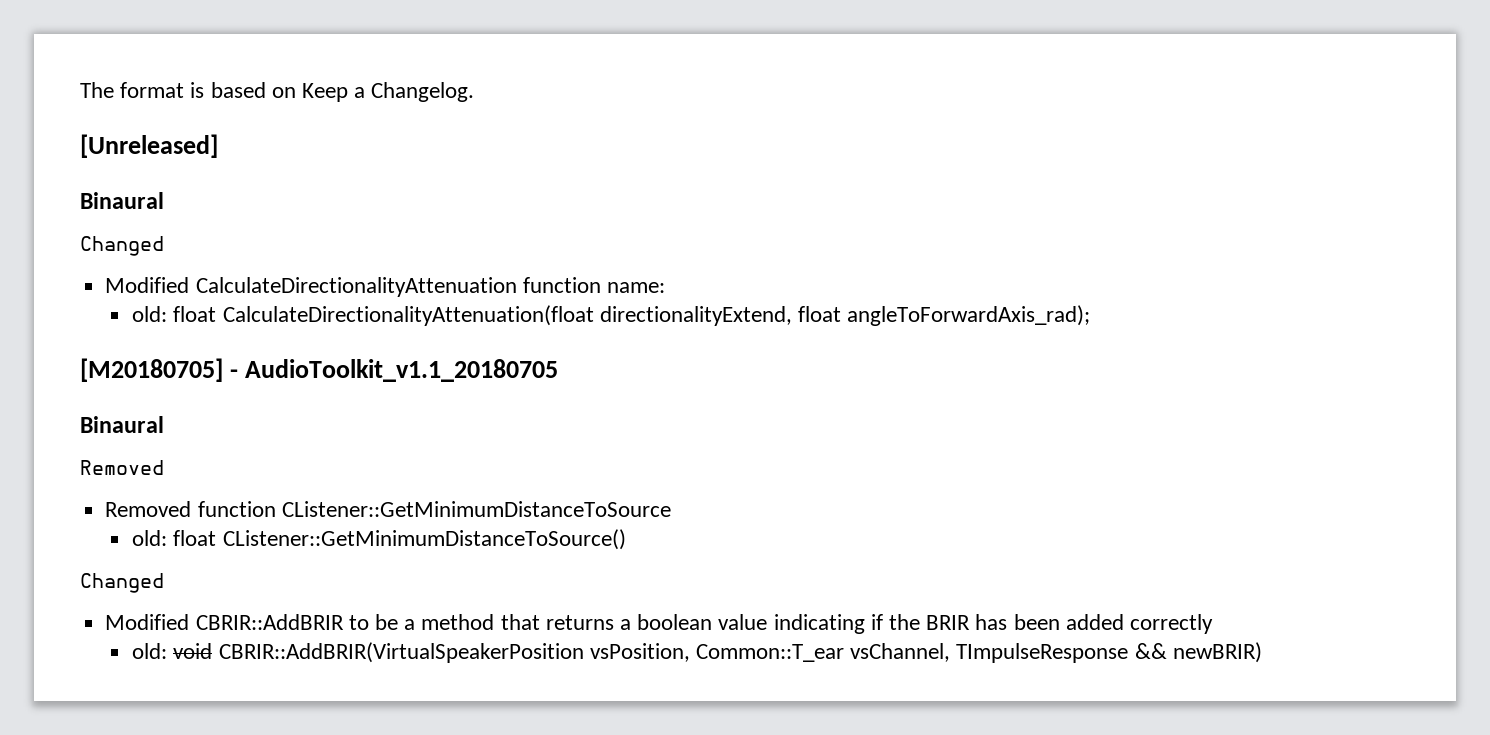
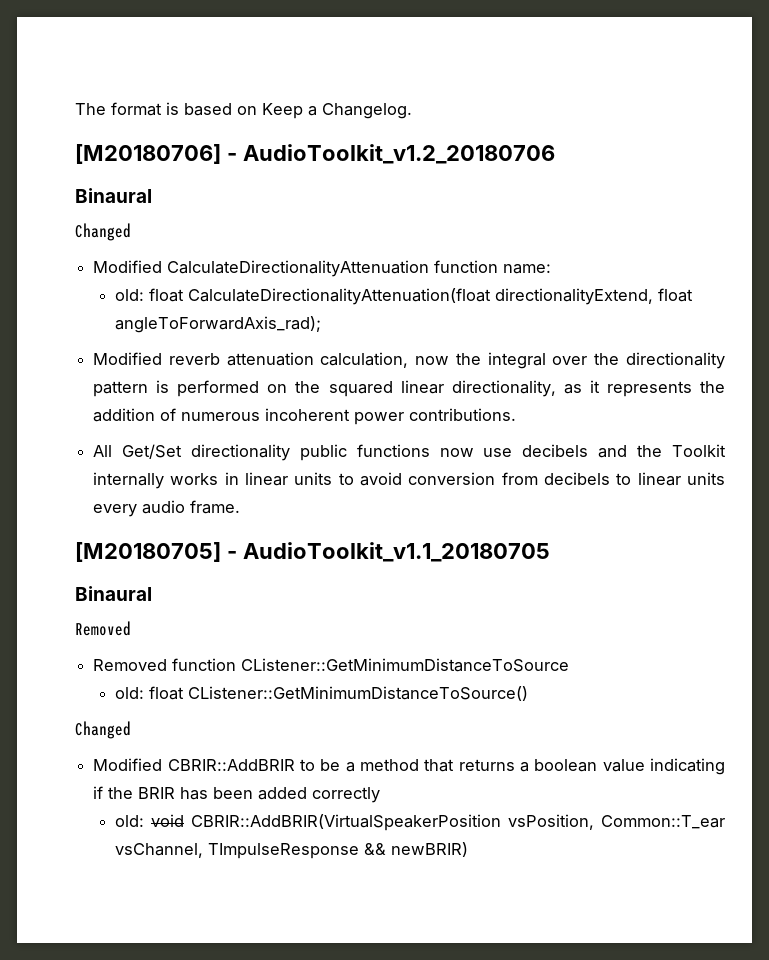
- [Unreleased]
+ [M20180706] - AudioToolkit_v1.2_20180706
+ Modified reverb attenuation calculation, now the integral over the directionality pattern is performed on the squared linear directionality, as it represents the addition of numerous incoherent power contributions.
+ All Get/Set directionality public functions now use decibels and the Toolkit internally works in linear units to avoid conversion from decibels to linear units every audio frame.

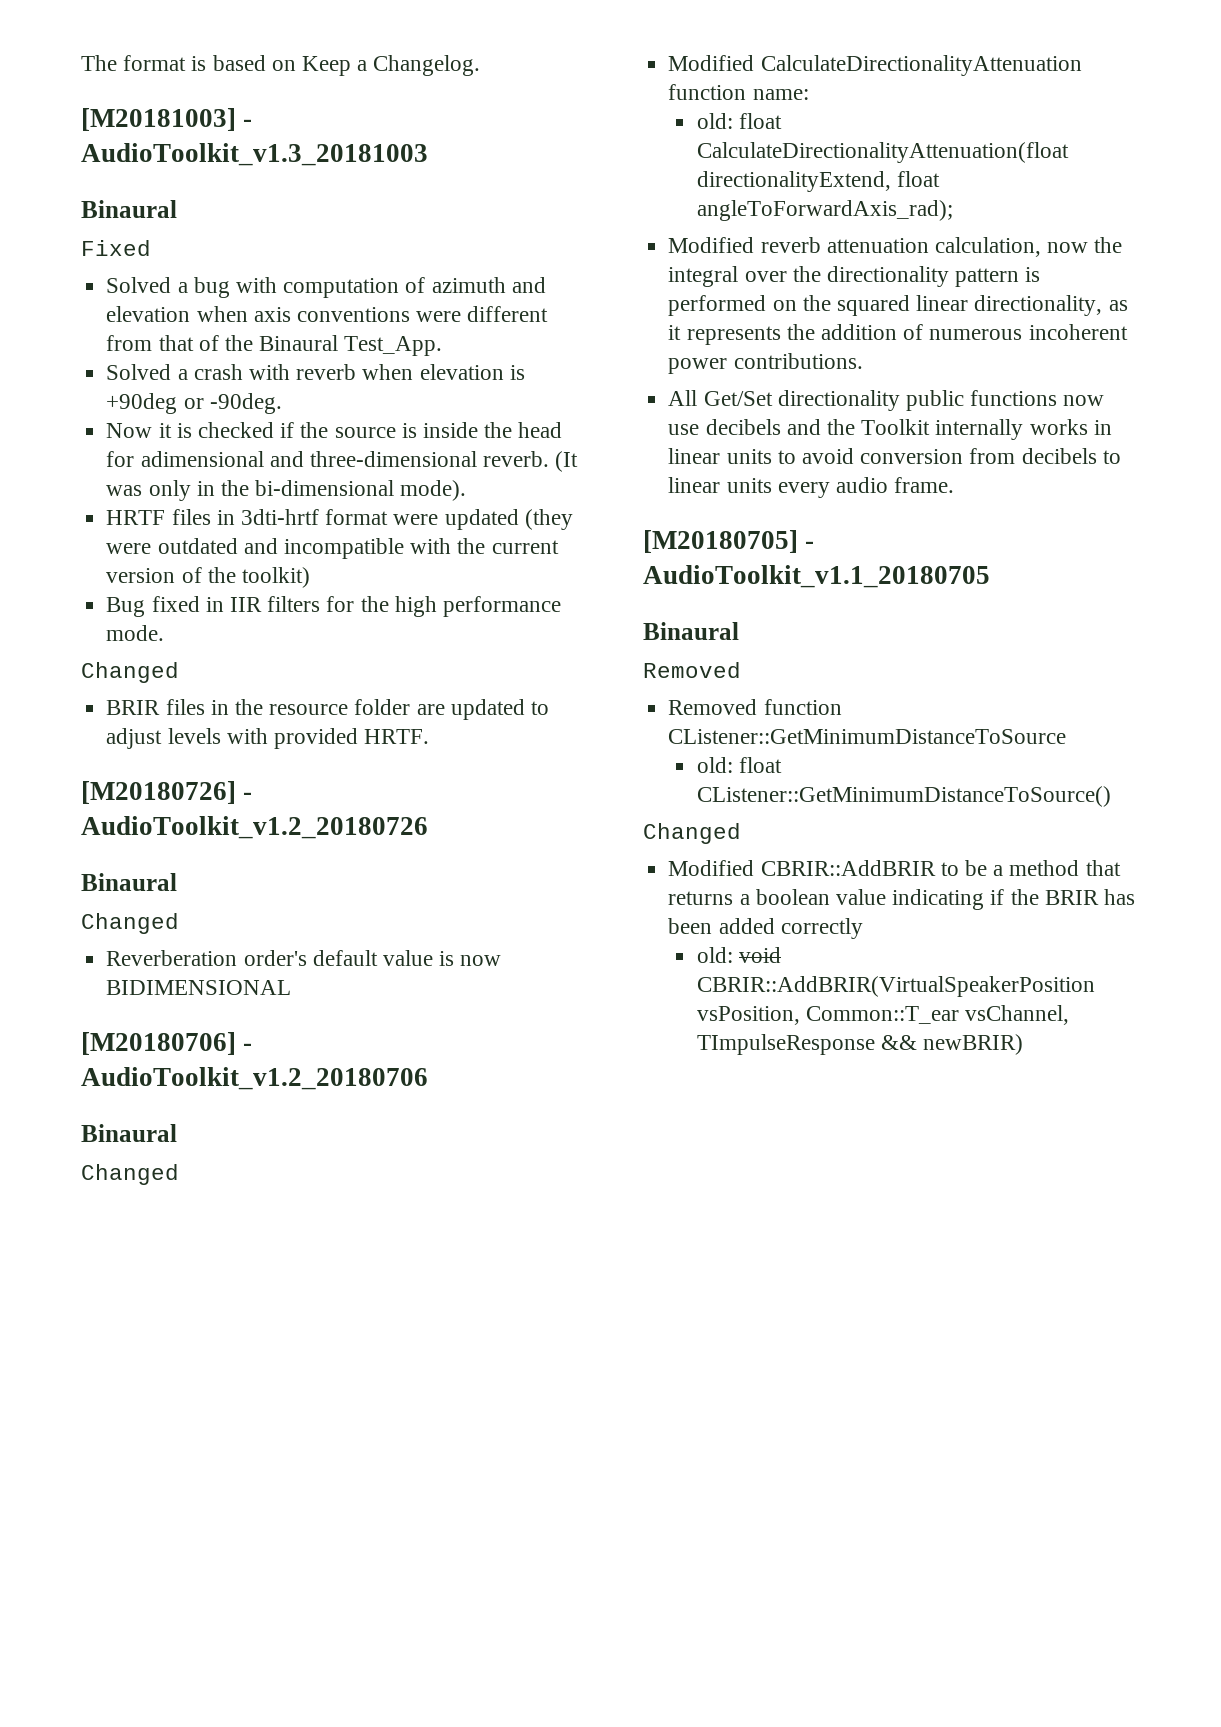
+ [M20181003] - AudioToolkit_v1.3_20181003
+ Binaural
+ Fixed
+ Solved a bug with computation of azimuth and elevation when axis conventions were different from that of the Binaural Test_App.
+ Solved a crash with reverb when elevation is +90deg or -90deg.
+ Now it is checked if the source is inside the head for adimensional and three-dimensional reverb. (It was only in the bi-dimensional mode).
+ HRTF files in 3dti-hrtf format were updated (they were outdated and incompatible with the current version of the toolkit)
+ Bug fixed in IIR filters for the high performance mode.
+ Changed
+ BRIR files in the resource folder are updated to adjust levels with provided HRTF.
+ [M20180726] - AudioToolkit_v1.2_20180726
+ Binaural
+ Changed
+ Reverberation order's default value is now BIDIMENSIONAL

